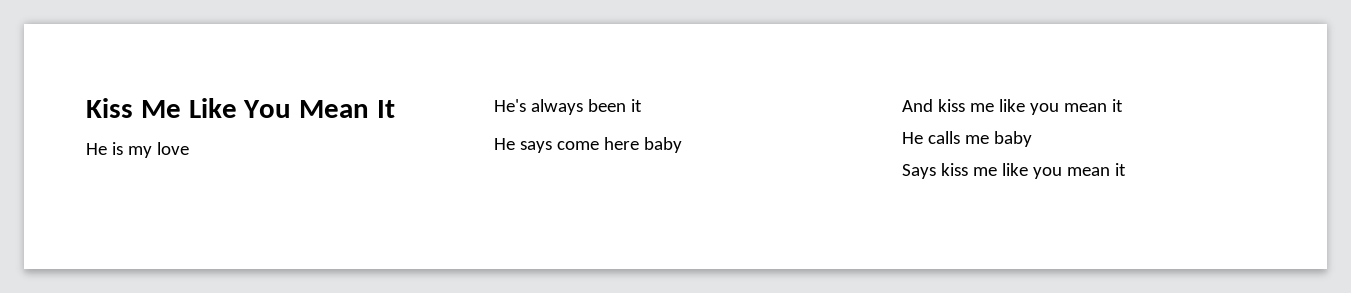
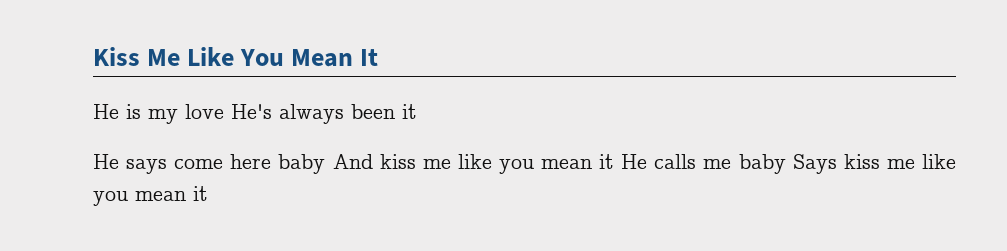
- He is my love
- He's always been it
+ He is my love He's always been it
- He says come here baby
- And kiss me like you mean it
- He calls me baby
- Says kiss me like you mean it
+ He says come here baby And kiss me like you mean it He calls me baby Says kiss me like you mean it

